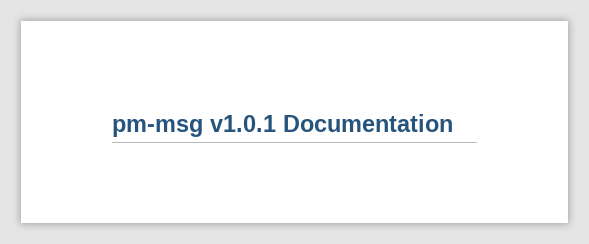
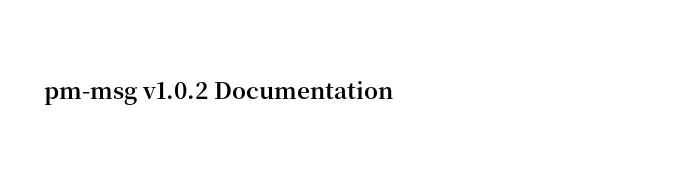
- pm-msg v1.0.1 Documentation
+ pm-msg v1.0.2 Documentation

